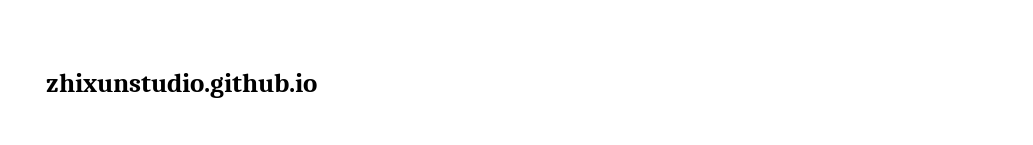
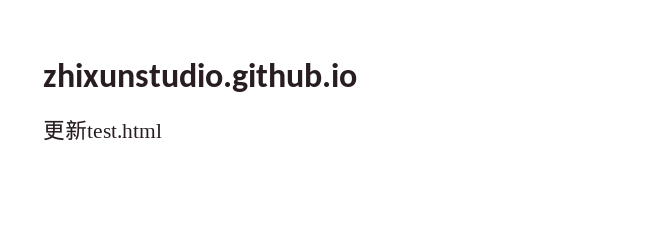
+ 更新test.html

